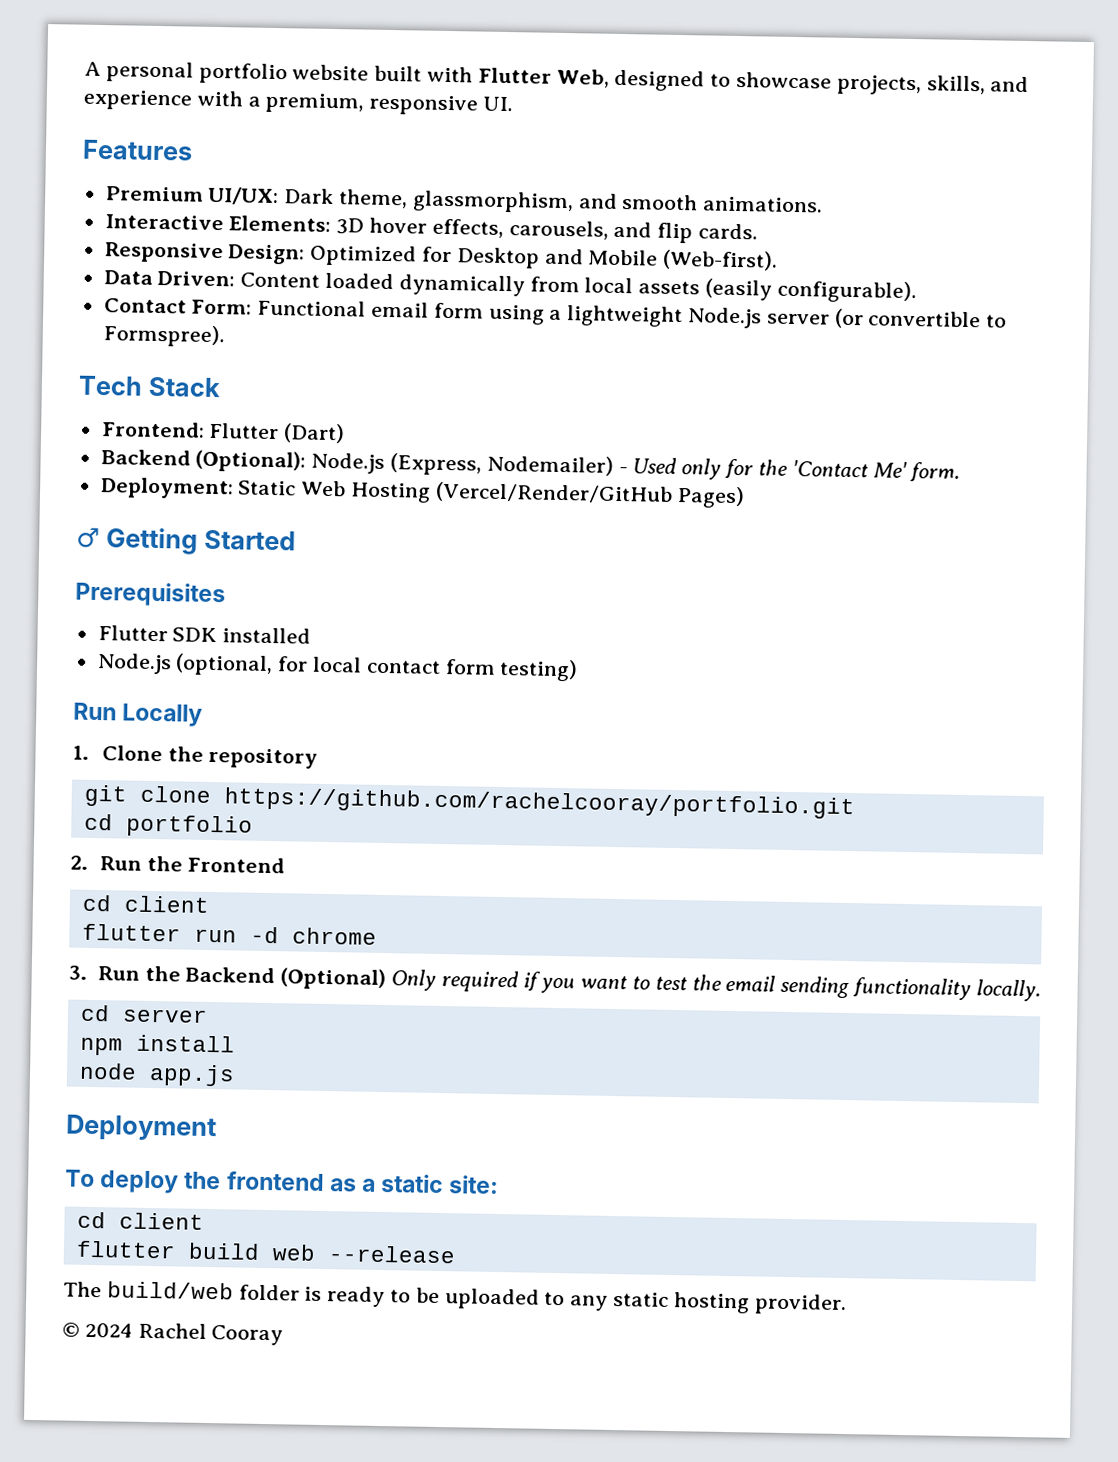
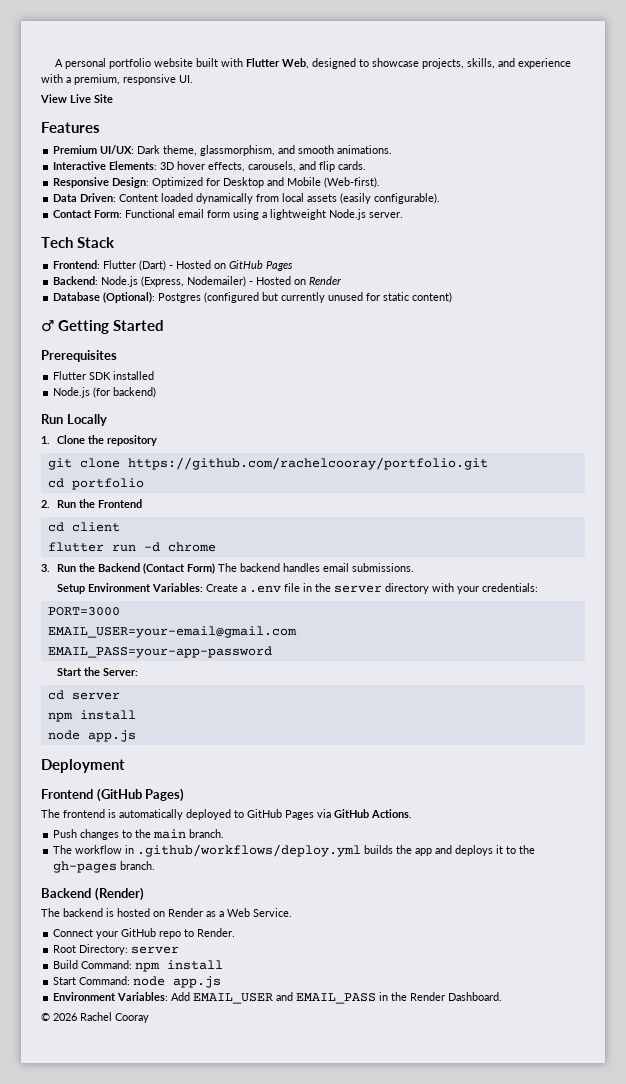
+ View Live Site
- Contact Form: Functional email form using a lightweight Node.js server (or convertible to Formspree).
+ Contact Form: Functional email form using a lightweight Node.js server.
- Frontend: Flutter (Dart)
- Backend (Optional): Node.js (Express, Nodemailer) - Used only for the 'Contact Me' form.
- Deployment: Static Web Hosting (Vercel/Render/GitHub Pages)
+ Frontend: Flutter (Dart) - Hosted on GitHub Pages
+ Backend: Node.js (Express, Nodemailer) - Hosted on Render
+ Database (Optional): Postgres (configured but currently unused for static content)
- Node.js (optional, for local contact form testing)
+ Node.js (for backend)
- 3. Run the Backend (Optional) Only required if you want to test the email sending functionality locally.
+ 3. Run the Backend (Contact Form) The backend handles email submissions.
+ Setup Environment Variables: Create a .env file in the server directory with your credentials:
+ PORT=3000
+ EMAIL_USER=your-email@gmail.com
+ EMAIL_PASS=your-app-password
+ Start the Server:
- To deploy the frontend as a static site:
- cd client
- flutter build web --release
- The build/web folder is ready to be uploaded to any static hosting provider.
+ Frontend (GitHub Pages)
+ The frontend is automatically deployed to GitHub Pages via GitHub Actions.
+ Push changes to the main branch.
+ The workflow in .github/workflows/deploy.yml builds the app and deploys it to the gh-pages branch.
+ Backend (Render)
+ The backend is hosted on Render as a Web Service.
+ Connect your GitHub repo to Render.
+ Root Directory: server
+ Build Command: npm install
+ Start Command: node app.js
+ Environment Variables: Add EMAIL_USER and EMAIL_PASS in the Render Dashboard.
- © 2024 Rachel Cooray
+ © 2026 Rachel Cooray

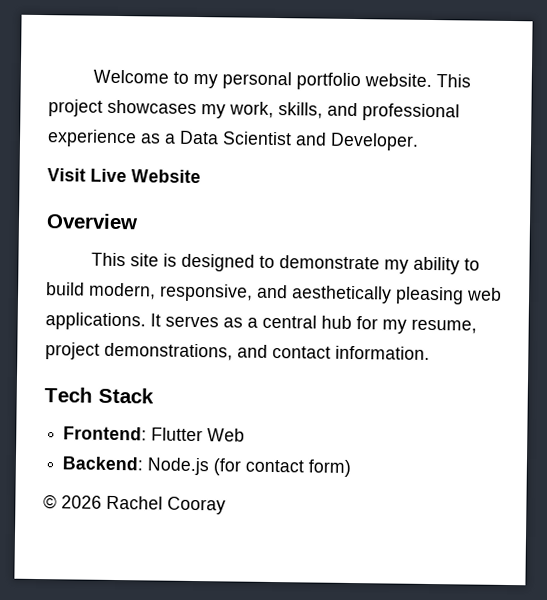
- A personal portfolio website built with Flutter Web, designed to showcase projects, skills, and experience with a premium, responsive UI.
- View Live Site
- Features
- Premium UI/UX: Dark theme, glassmorphism, and smooth animations.
- Interactive Elements: 3D hover effects, carousels, and flip cards.
- Responsive Design: Optimized for Desktop and Mobile (Web-first).
- Data Driven: Content loaded dynamically from local assets (easily configurable).
- Contact Form: Functional email form using a lightweight Node.js server.
+ Welcome to my personal portfolio website. This project showcases my work, skills, and professional experience as a Data Scientist and Developer.
+ Visit Live Website
+ Overview
+ This site is designed to demonstrate my ability to build modern, responsive, and aesthetically pleasing web applications. It serves as a central hub for my resume, project demonstrations, and contact information.
  Tech Stack
- Frontend: Flutter (Dart) - Hosted on GitHub Pages
- Backend: Node.js (Express, Nodemailer) - Hosted on Render
- Database (Optional): Postgres (configured but currently unused for static content)
- ♂ Getting Started
- Prerequisites
- Flutter SDK installed
- Node.js (for backend)
- Run Locally
- 1. Clone the repository
- git clone https://github.com/rachelcooray/portfolio.git
- cd portfolio
- 2. Run the Frontend
- cd client
- flutter run -d chrome
- 3. Run the Backend (Contact Form) The backend handles email submissions.
- Setup Environment Variables: Create a .env file in the server directory with your credentials:
- PORT=3000
- EMAIL_USER=your-email@gmail.com
- EMAIL_PASS=your-app-password
- Start the Server:
- cd server
- npm install
- node app.js
- Deployment
- Frontend (GitHub Pages)
- The frontend is automatically deployed to GitHub Pages via GitHub Actions.
- Push changes to the main branch.
- The workflow in .github/workflows/deploy.yml builds the app and deploys it to the gh-pages branch.
- Backend (Render)
- The backend is hosted on Render as a Web Service.
- Connect your GitHub repo to Render.
- Root Directory: server
- Build Command: npm install
- Start Command: node app.js
- Environment Variables: Add EMAIL_USER and EMAIL_PASS in the Render Dashboard.
+ Frontend: Flutter Web
+ Backend: Node.js (for contact form)

